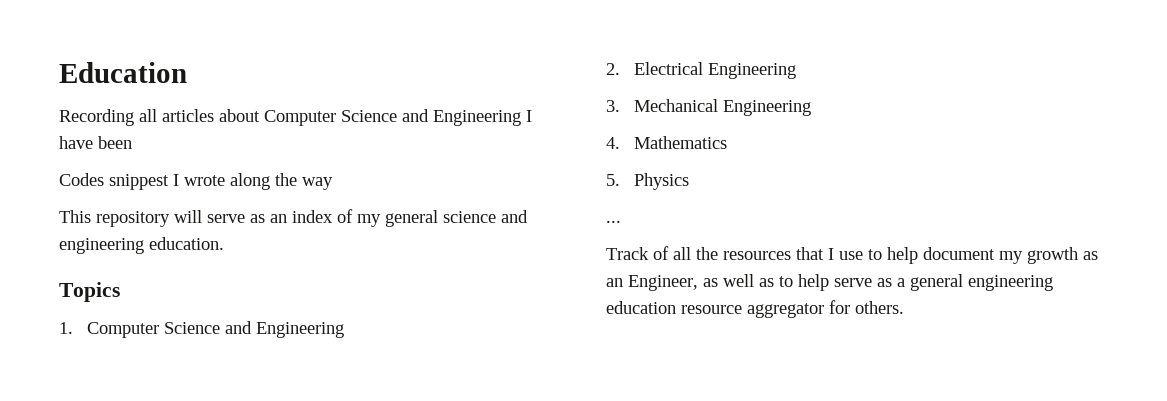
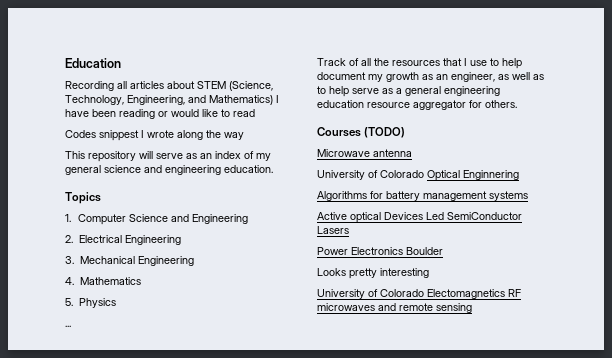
- Recording all articles about Computer Science and Engineering I have been
+ Recording all articles about STEM (Science, Technology, Engineering, and Mathematics) I have been reading or would like to read
- Track of all the resources that I use to help document my growth as an Engineer, as well as to help serve as a general engineering education resource aggregator for others.
+ Track of all the resources that I use to help document my growth as an engineer, as well as to help serve as a general engineering education resource aggregator for others.
+ Courses (TODO)
+ Microwave antenna
+ University of Colorado Optical Enginnering
+ Algorithms for battery management systems
+ Active optical Devices Led SemiConductor Lasers
+ Power Electronics Boulder
+ Looks pretty interesting
+ University of Colorado Electomagnetics RF microwaves and remote sensing

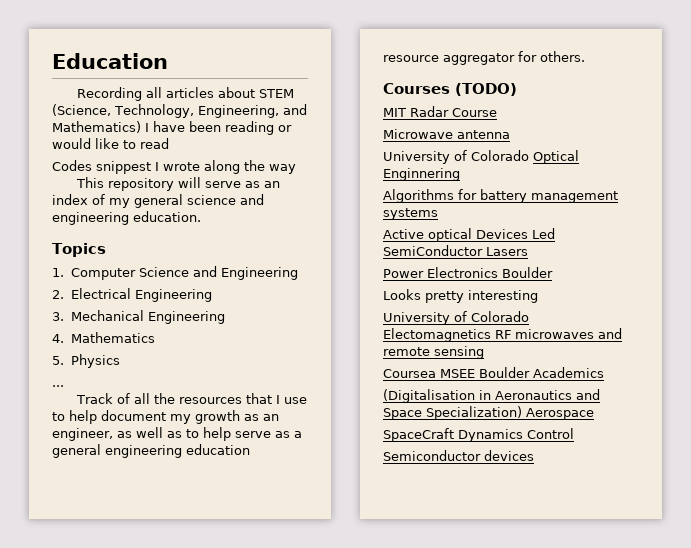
+ MIT Radar Course
+ Coursea MSEE Boulder Academics
+ (Digitalisation in Aeronautics and Space Specialization) Aerospace
+ SpaceCraft Dynamics Control
+ Semiconductor devices

